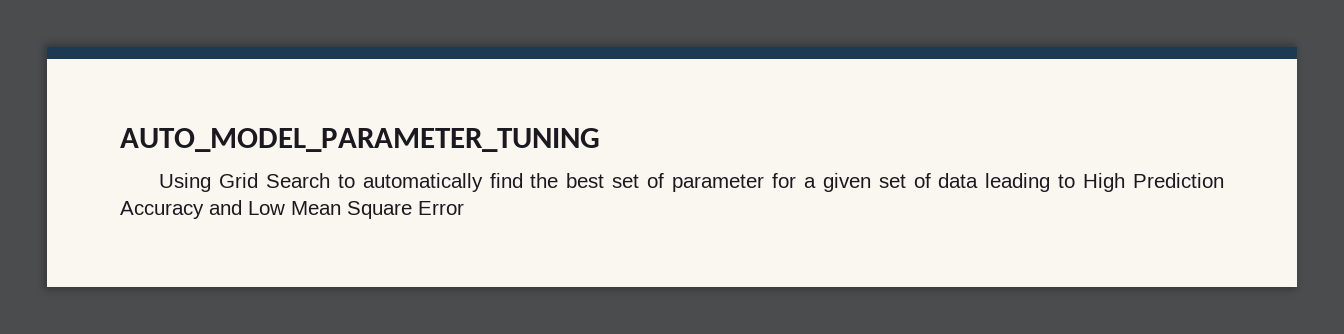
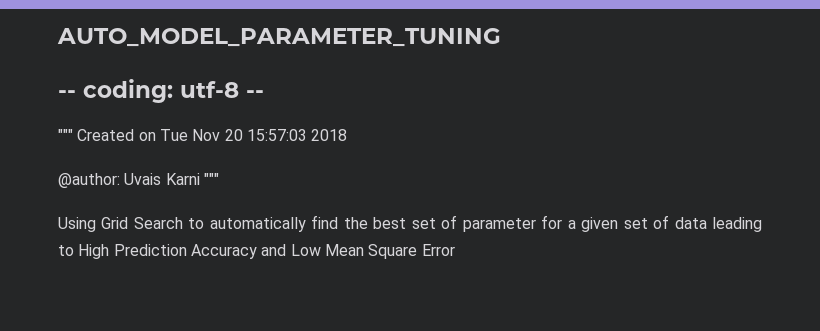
+ -- coding: utf-8 --
+ """ Created on Tue Nov 20 15:57:03 2018
+ @author: Uvais Karni """

